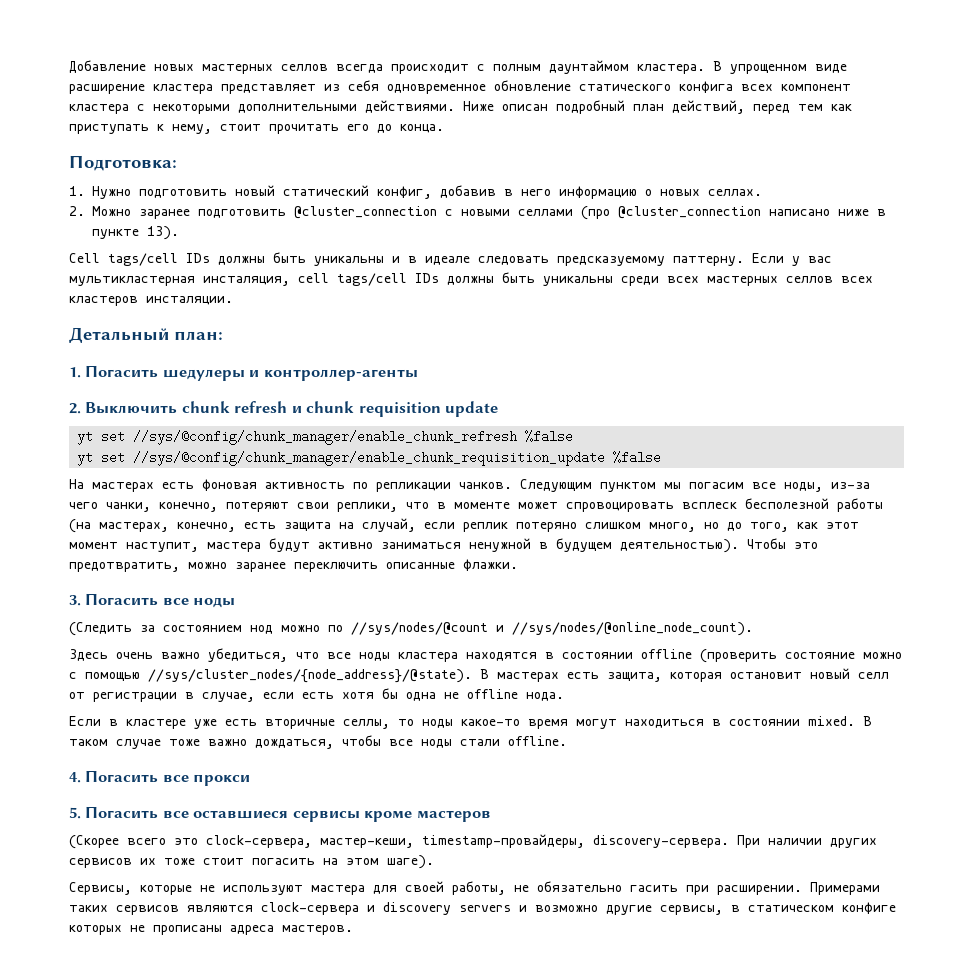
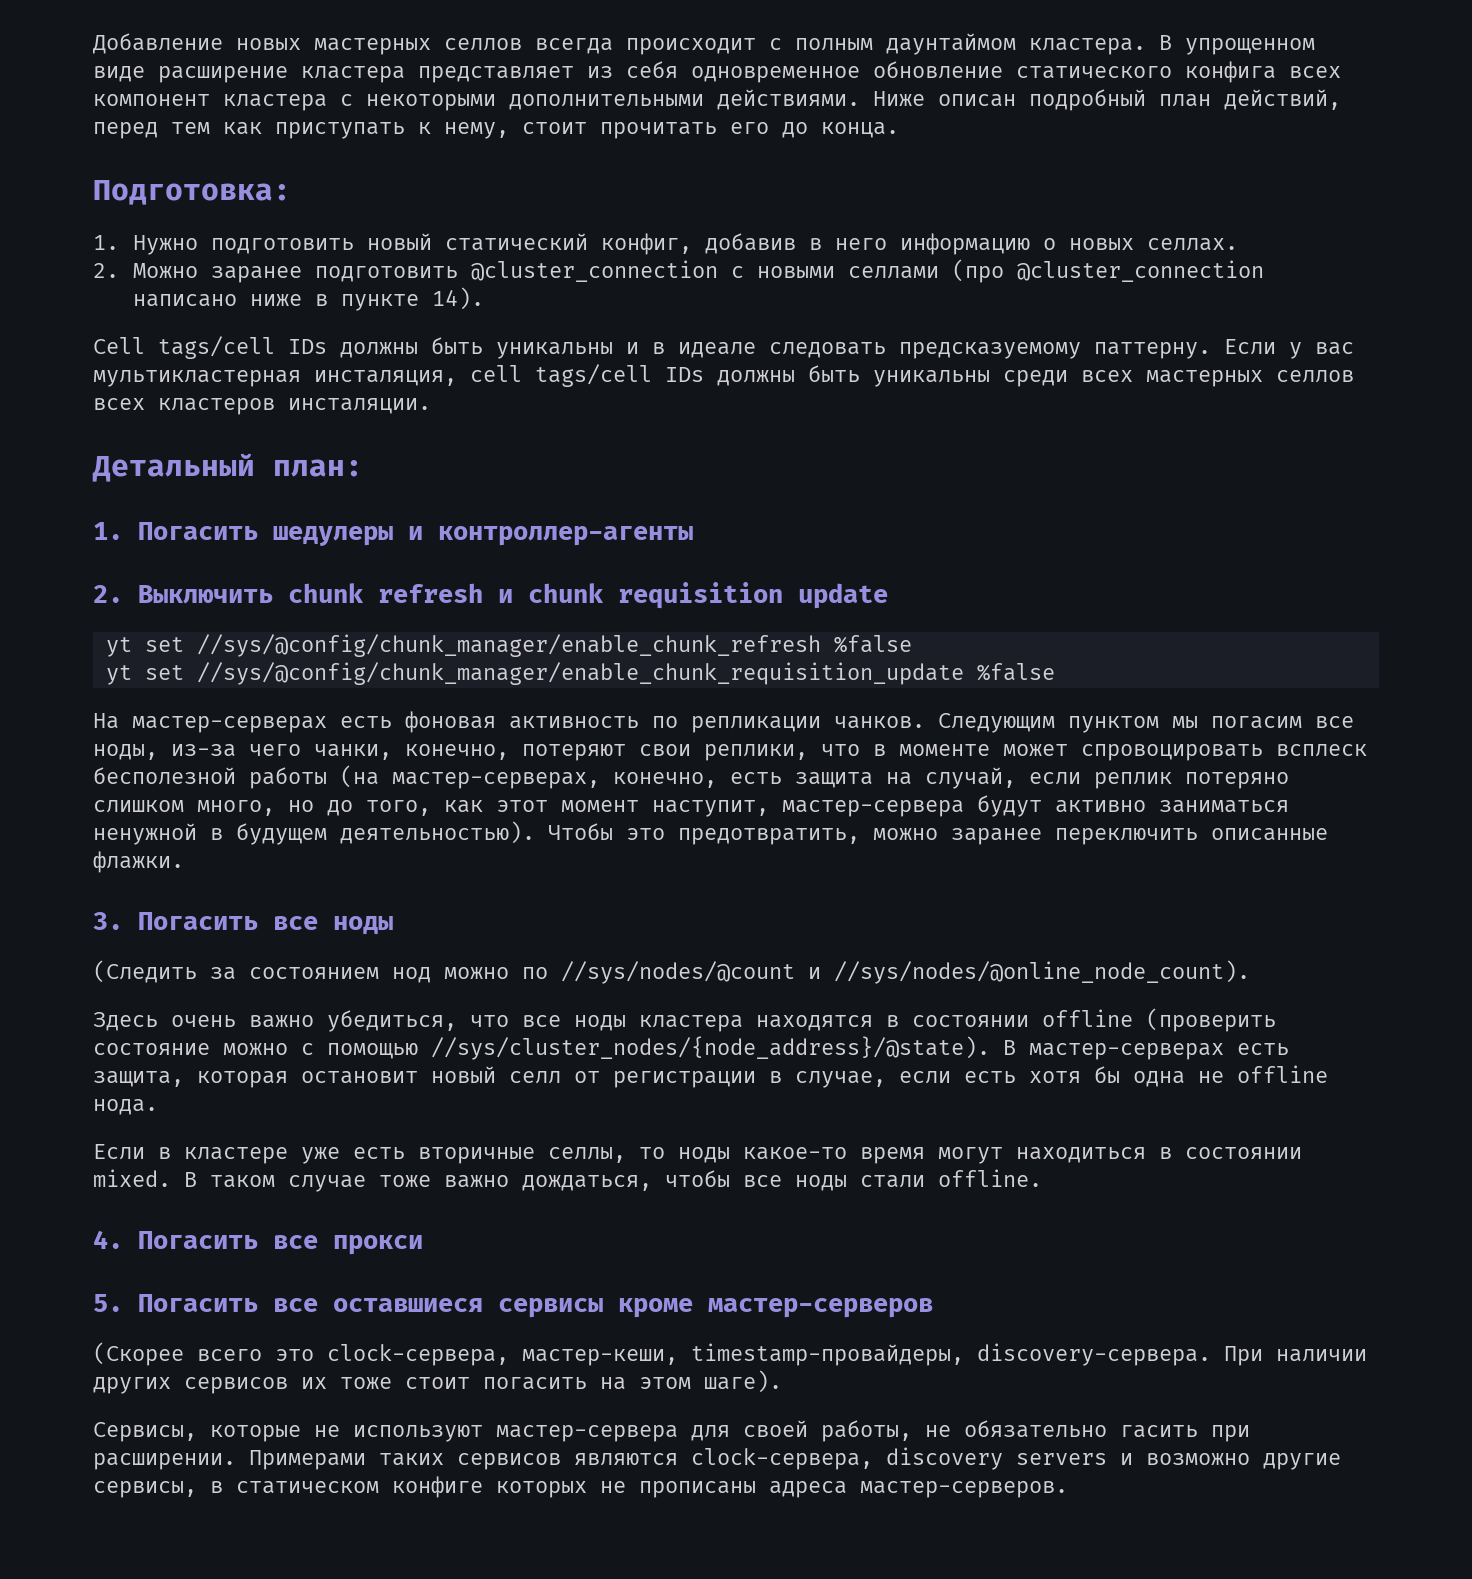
- 2. Можно заранее подготовить @cluster_connection с новыми селлами (про @cluster_connection написано ниже в пункте 13).
+ 2. Можно заранее подготовить @cluster_connection с новыми селлами (про @cluster_connection написано ниже в пункте 14).
- На мастерах есть фоновая активность по репликации чанков.
+ На мастер-серверах есть фоновая активность по репликации чанков.
- Следующим пунктом мы погасим все ноды, из-за чего чанки, конечно, потеряют свои реплики, что в моменте может спровоцировать всплеск бесполезной работы (на мастерах, конечно, есть защита на случай, если реплик потеряно слишком много, но до того, как этот момент наступит, мастера будут активно заниматься ненужной в будущем деятельностью).
+ Следующим пунктом мы погасим все ноды, из-за чего чанки, конечно, потеряют свои реплики, что в моменте может спровоцировать всплеск бесполезной работы (на мастер-серверах, конечно, есть защита на случай, если реплик потеряно слишком много, но до того, как этот момент наступит, мастер-сервера будут активно заниматься ненужной в будущем деятельностью).
- В мастерах есть защита, которая остановит новый селл от регистрации в случае, если есть хотя бы одна не offline нода.
+ В мастер-серверах есть защита, которая остановит новый селл от регистрации в случае, если есть хотя бы одна не offline нода.
- 5. Погасить все оставшиеся сервисы кроме мастеров
+ 5. Погасить все оставшиеся сервисы кроме мастер-серверов
- Сервисы, которые не используют мастера для своей работы, не обязательно гасить при расширении.
+ Сервисы, которые не используют мастер-сервера для своей работы, не обязательно гасить при расширении.
- Примерами таких сервисов являются clock-сервера и discovery servers и возможно другие сервисы, в статическом конфиге которых не прописаны адреса мастеров.
+ Примерами таких сервисов являются clock-сервера, discovery servers и возможно другие сервисы, в статическом конфиге которых не прописаны адреса мастер-серверов.

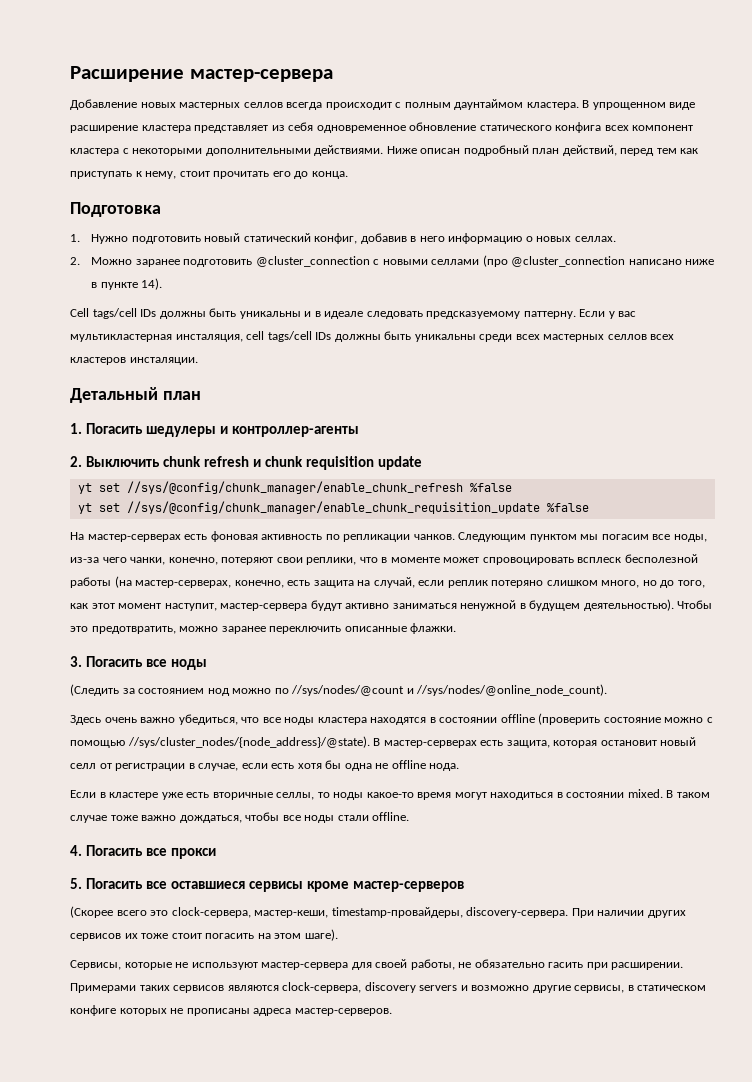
+ Расширение мастер-сервера
- Подготовка:
+ Подготовка
- Детальный план:
+ Детальный план

